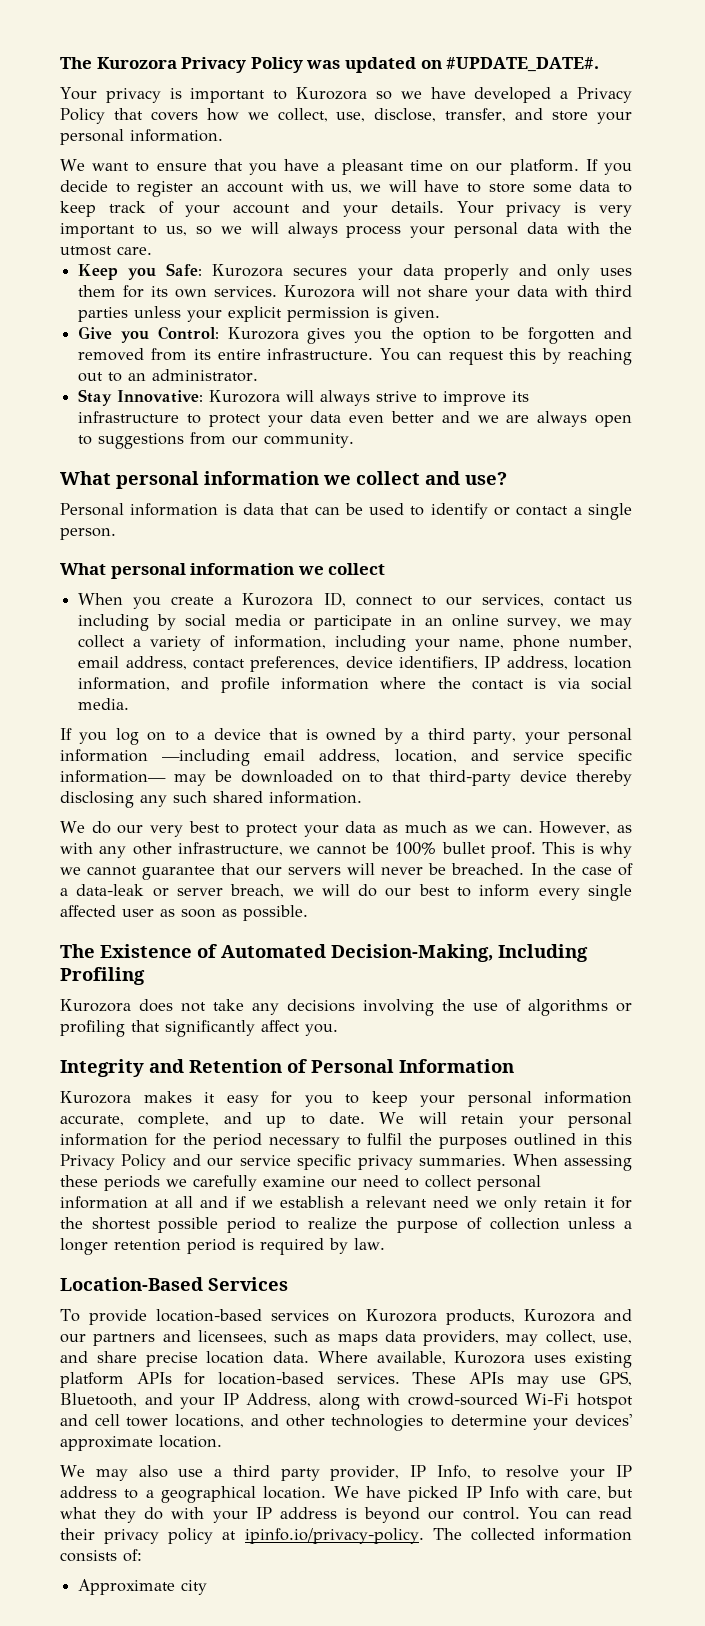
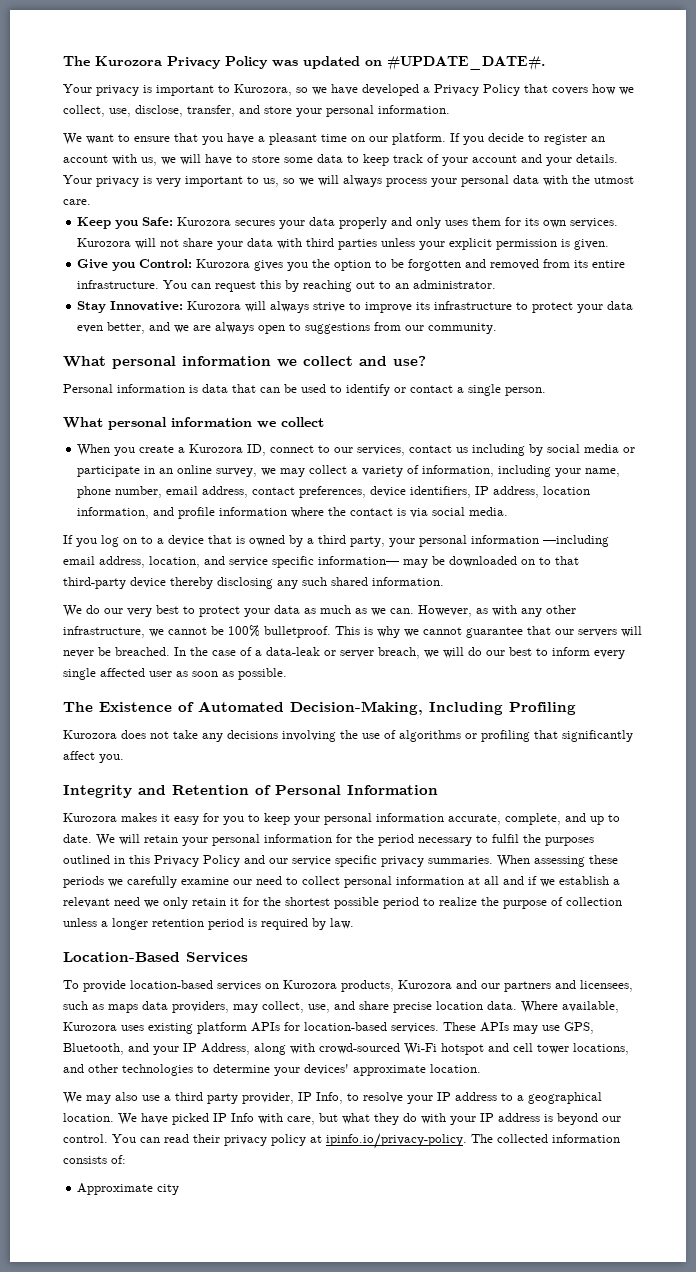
- Your privacy is important to Kurozora so we have developed a Privacy Policy that covers how we collect, use, disclose, transfer, and store your personal information.
+ Your privacy is important to Kurozora, so we have developed a Privacy Policy that covers how we collect, use, disclose, transfer, and store your personal information.
- Stay Innovative: Kurozora will always strive to improve its infrastructure to protect your data even better and we are always open to suggestions from our community.
+ Stay Innovative: Kurozora will always strive to improve its infrastructure to protect your data even better, and we are always open to suggestions from our community.
- However, as with any other infrastructure, we cannot be 100% bullet proof.
+ However, as with any other infrastructure, we cannot be 100% bulletproof.

